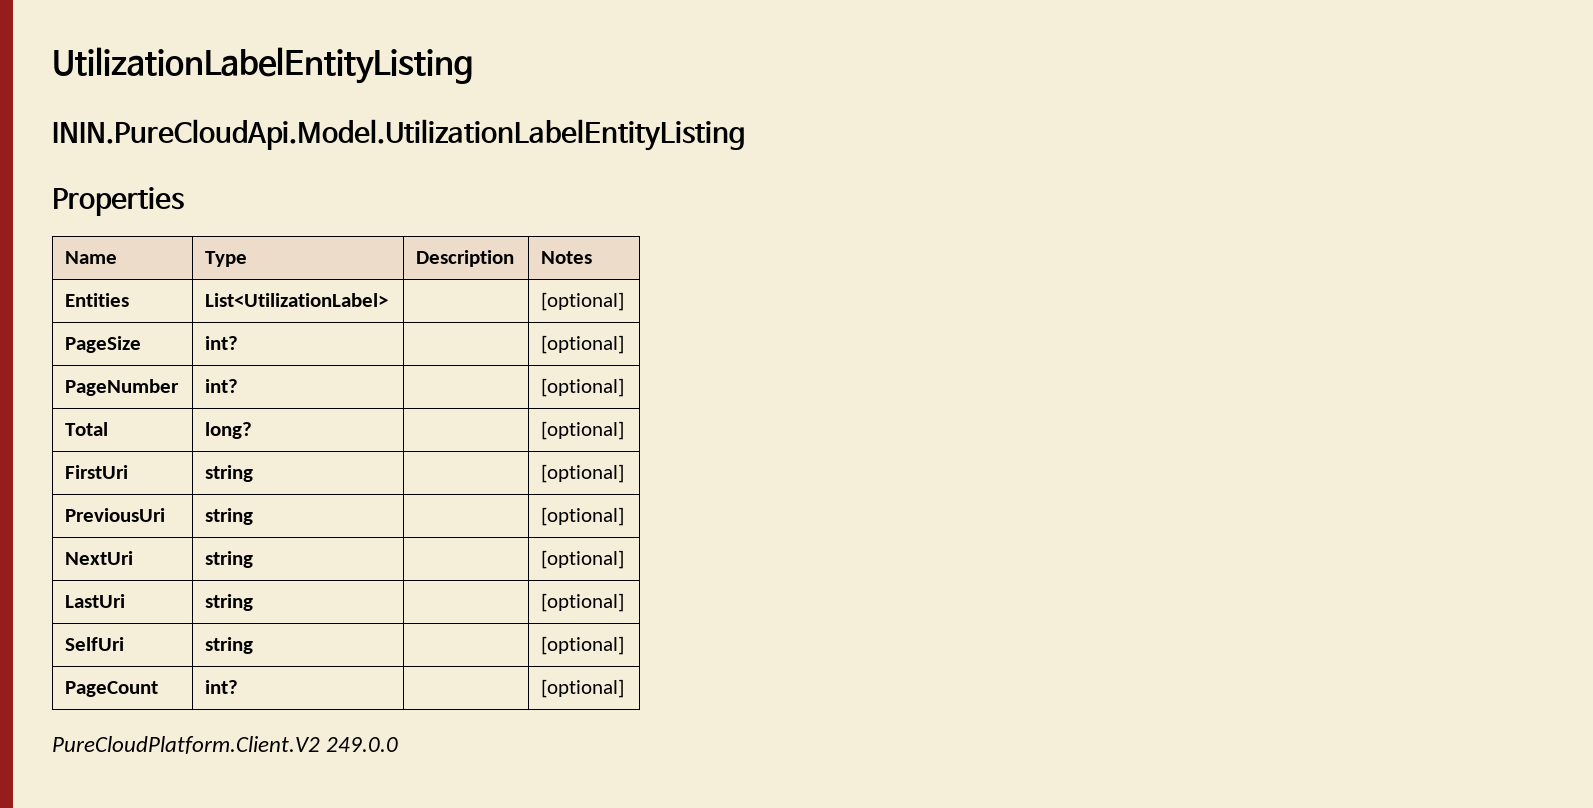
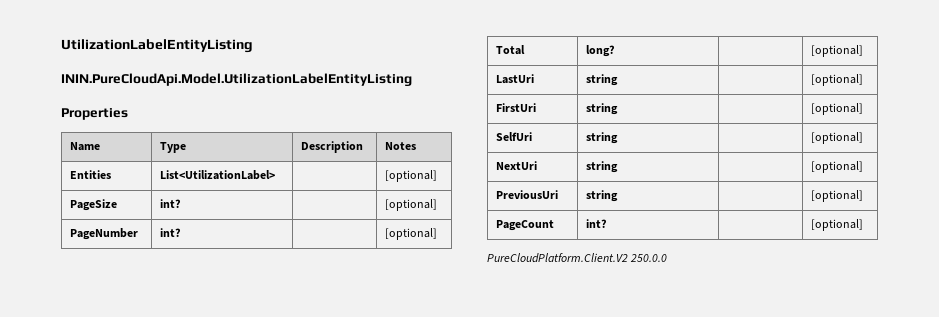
+ LastUri | string | | [optional]
- PreviousUri | string | | [optional]
+ SelfUri | string | | [optional]
- LastUri | string | | [optional]
- SelfUri | string | | [optional]
+ PreviousUri | string | | [optional]
- PureCloudPlatform.Client.V2 249.0.0
+ PureCloudPlatform.Client.V2 250.0.0

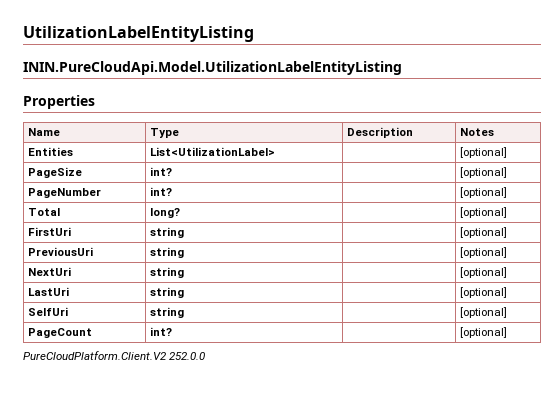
- LastUri | string | | [optional]
- SelfUri | string | | [optional]
+ PreviousUri | string | | [optional]
- PreviousUri | string | | [optional]
+ LastUri | string | | [optional]
+ SelfUri | string | | [optional]
- PureCloudPlatform.Client.V2 250.0.0
+ PureCloudPlatform.Client.V2 252.0.0

